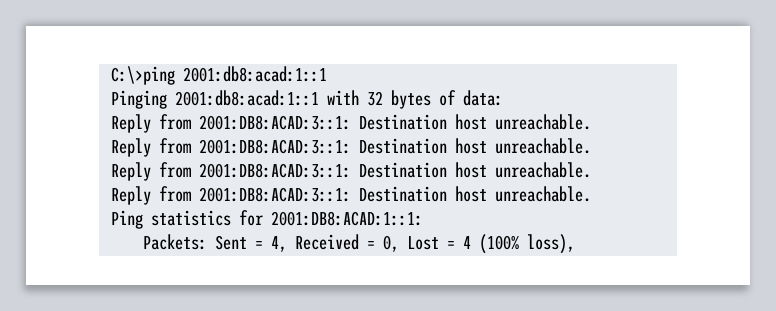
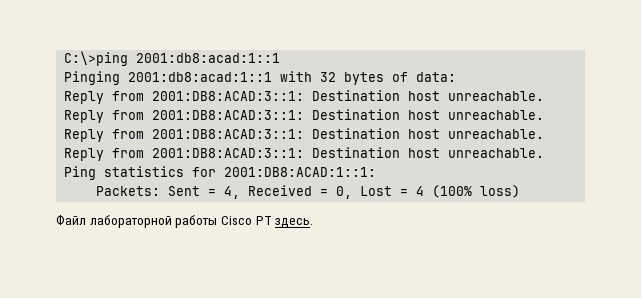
- Packets: Sent = 4, Received = 0, Lost = 4 (100% loss),
+ Packets: Sent = 4, Received = 0, Lost = 4 (100% loss)
+ Файл лабораторной работы Cisco PT здесь.

